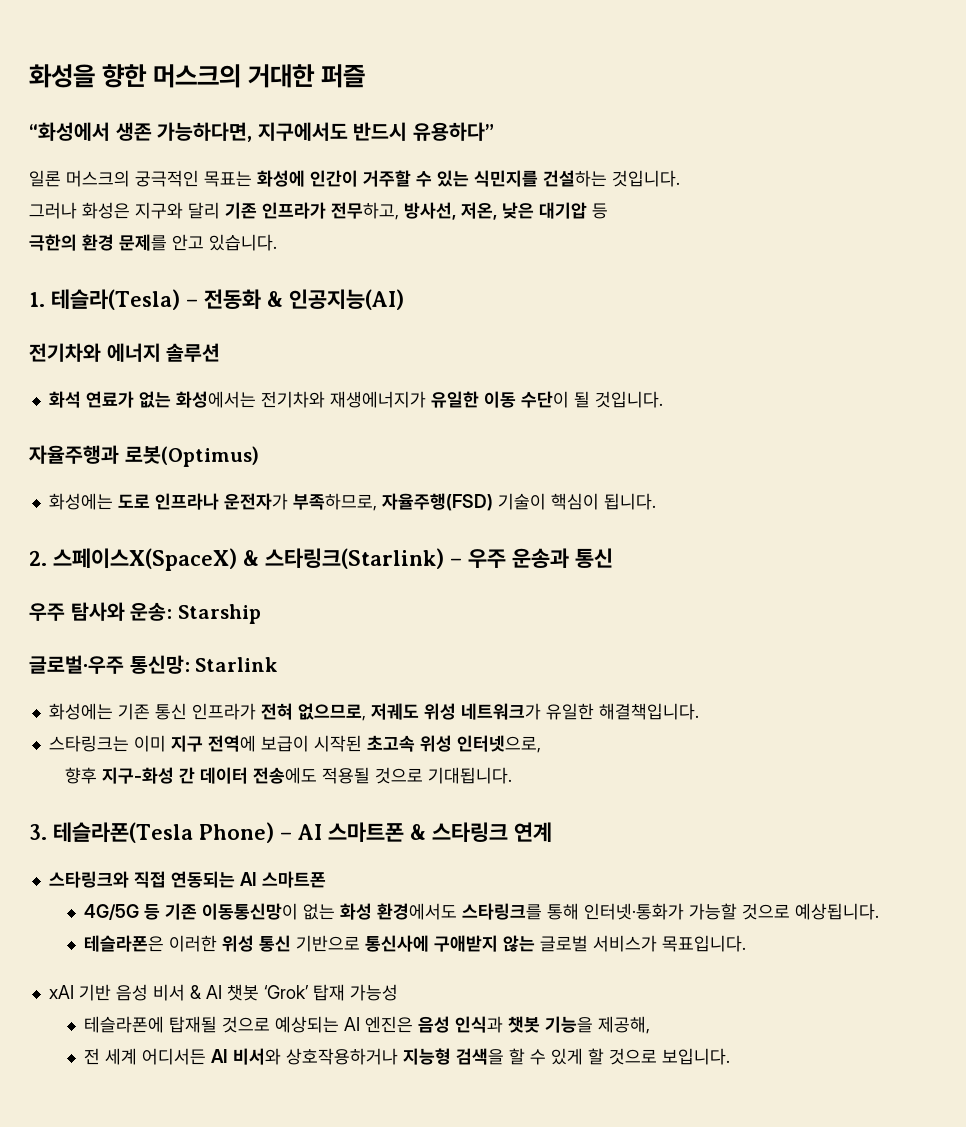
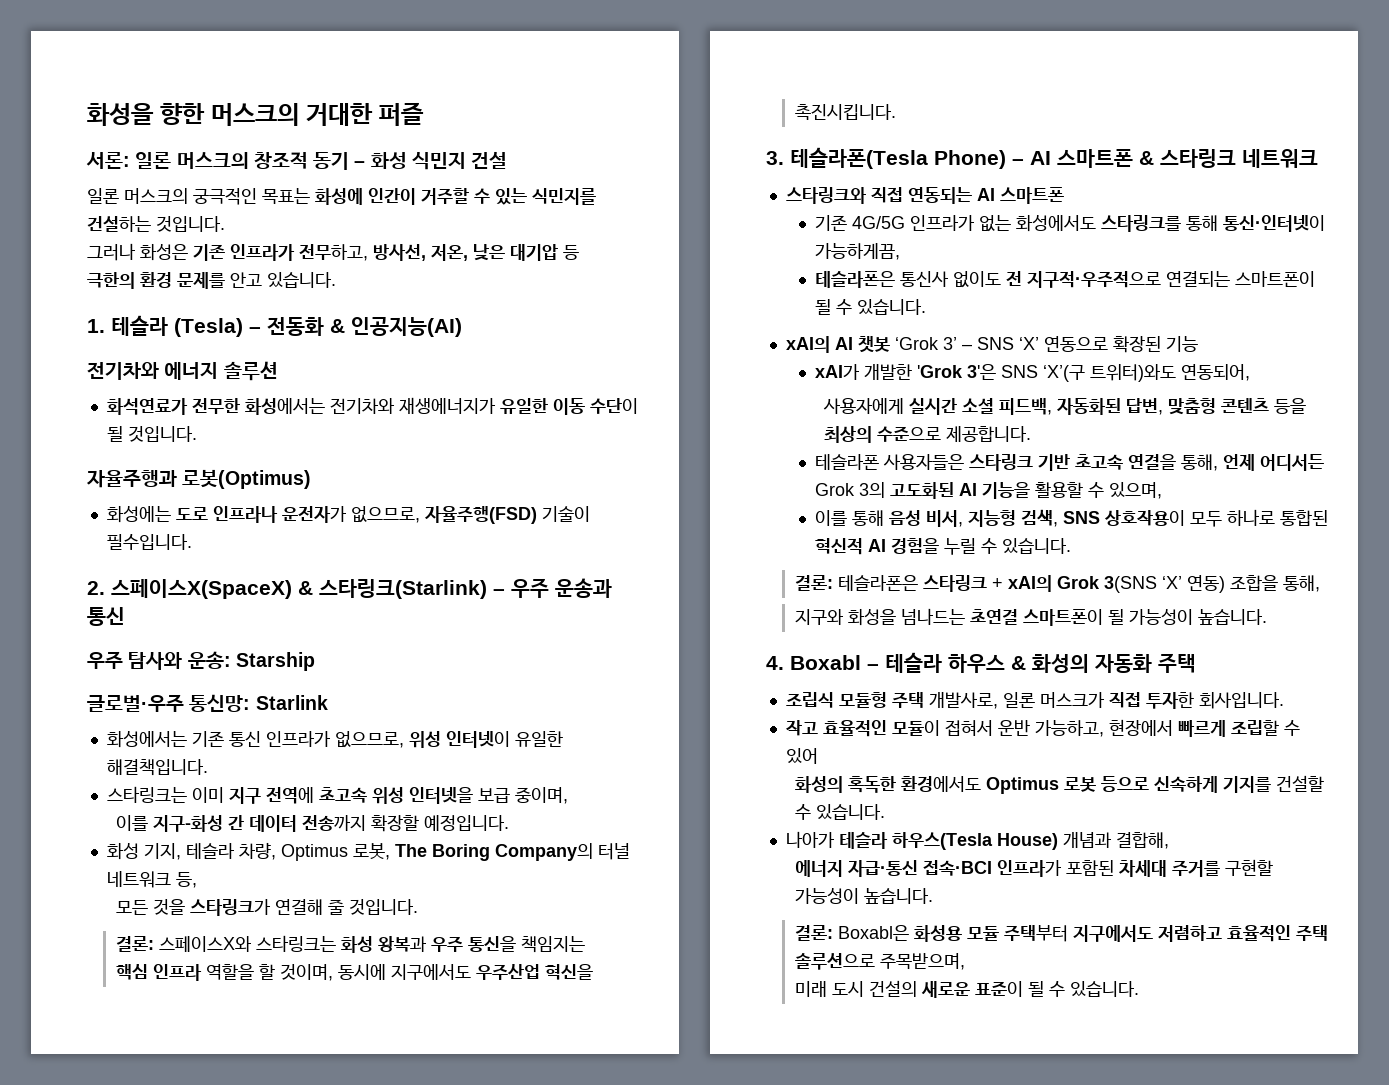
- “화성에서 생존 가능하다면, 지구에서도 반드시 유용하다”
+ 서론: 일론 머스크의 창조적 동기 – 화성 식민지 건설
- 그러나 화성은 지구와 달리 기존 인프라가 전무하고, 방사선, 저온, 낮은 대기압 등
+ 그러나 화성은 기존 인프라가 전무하고, 방사선, 저온, 낮은 대기압 등
- 1. 테슬라(Tesla) – 전동화 & 인공지능(AI)
+ 1. 테슬라 (Tesla) – 전동화 & 인공지능(AI)
- 화석 연료가 없는 화성에서는 전기차와 재생에너지가 유일한 이동 수단이 될 것입니다.
+ 화석연료가 전무한 화성에서는 전기차와 재생에너지가 유일한 이동 수단이 될 것입니다.
- 화성에는 도로 인프라나 운전자가 부족하므로, 자율주행(FSD) 기술이 핵심이 됩니다.
+ 화성에는 도로 인프라나 운전자가 없으므로, 자율주행(FSD) 기술이 필수입니다.
- 화성에는 기존 통신 인프라가 전혀 없으므로, 저궤도 위성 네트워크가 유일한 해결책입니다.
+ 화성에서는 기존 통신 인프라가 없으므로, 위성 인터넷이 유일한 해결책입니다.
- 스타링크는 이미 지구 전역에 보급이 시작된 초고속 위성 인터넷으로,
- 향후 지구-화성 간 데이터 전송에도 적용될 것으로 기대됩니다.
+ 스타링크는 이미 지구 전역에 초고속 위성 인터넷을 보급 중이며,
+ 이를 지구-화성 간 데이터 전송까지 확장할 예정입니다.
+ 화성 기지, 테슬라 차량, Optimus 로봇, The Boring Company의 터널 네트워크 등,
+ 모든 것을 스타링크가 연결해 줄 것입니다.
+ 결론: 스페이스X와 스타링크는 화성 왕복과 우주 통신을 책임지는
+ 핵심 인프라 역할을 할 것이며, 동시에 지구에서도 우주산업 혁신을 촉진시킵니다.
- 3. 테슬라폰(Tesla Phone) – AI 스마트폰 & 스타링크 연계
+ 3. 테슬라폰(Tesla Phone) – AI 스마트폰 & 스타링크 네트워크
- 4G/5G 등 기존 이동통신망이 없는 화성 환경에서도 스타링크를 통해 인터넷·통화가 가능할 것으로 예상됩니다.
- 테슬라폰은 이러한 위성 통신 기반으로 통신사에 구애받지 않는 글로벌 서비스가 목표입니다.
- xAI 기반 음성 비서 & AI 챗봇 ‘Grok’ 탑재 가능성
- 테슬라폰에 탑재될 것으로 예상되는 AI 엔진은 음성 인식과 챗봇 기능을 제공해,
- 전 세계 어디서든 AI 비서와 상호작용하거나 지능형 검색을 할 수 있게 할 것으로 보입니다.
+ 기존 4G/5G 인프라가 없는 화성에서도 스타링크를 통해 통신·인터넷이 가능하게끔,
+ 테슬라폰은 통신사 없이도 전 지구적·우주적으로 연결되는 스마트폰이 될 수 있습니다.
+ xAI의 AI 챗봇 ‘Grok 3’ – SNS ‘X’ 연동으로 확장된 기능
+ xAI가 개발한 'Grok 3'은 SNS ‘X’(구 트위터)와도 연동되어,
+ 사용자에게 실시간 소셜 피드백, 자동화된 답변, 맞춤형 콘텐츠 등을 최상의 수준으로 제공합니다.
+ 테슬라폰 사용자들은 스타링크 기반 초고속 연결을 통해, 언제 어디서든 Grok 3의 고도화된 AI 기능을 활용할 수 있으며,
+ 이를 통해 음성 비서, 지능형 검색, SNS 상호작용이 모두 하나로 통합된 혁신적 AI 경험을 누릴 수 있습니다.
+ 결론: 테슬라폰은 스타링크 + xAI의 Grok 3(SNS ‘X’ 연동) 조합을 통해,
+ 지구와 화성을 넘나드는 초연결 스마트폰이 될 가능성이 높습니다.
+ 4. Boxabl – 테슬라 하우스 & 화성의 자동화 주택
+ 조립식 모듈형 주택 개발사로, 일론 머스크가 직접 투자한 회사입니다.
+ 작고 효율적인 모듈이 접혀서 운반 가능하고, 현장에서 빠르게 조립할 수 있어
+ 화성의 혹독한 환경에서도 Optimus 로봇 등으로 신속하게 기지를 건설할 수 있습니다.
+ 나아가 테슬라 하우스(Tesla House) 개념과 결합해,
+ 에너지 자급·통신 접속·BCI 인프라가 포함된 차세대 주거를 구현할 가능성이 높습니다.
+ 결론: Boxabl은 화성용 모듈 주택부터 지구에서도 저렴하고 효율적인 주택 솔루션으로 주목받으며,
+ 미래 도시 건설의 새로운 표준이 될 수 있습니다.

